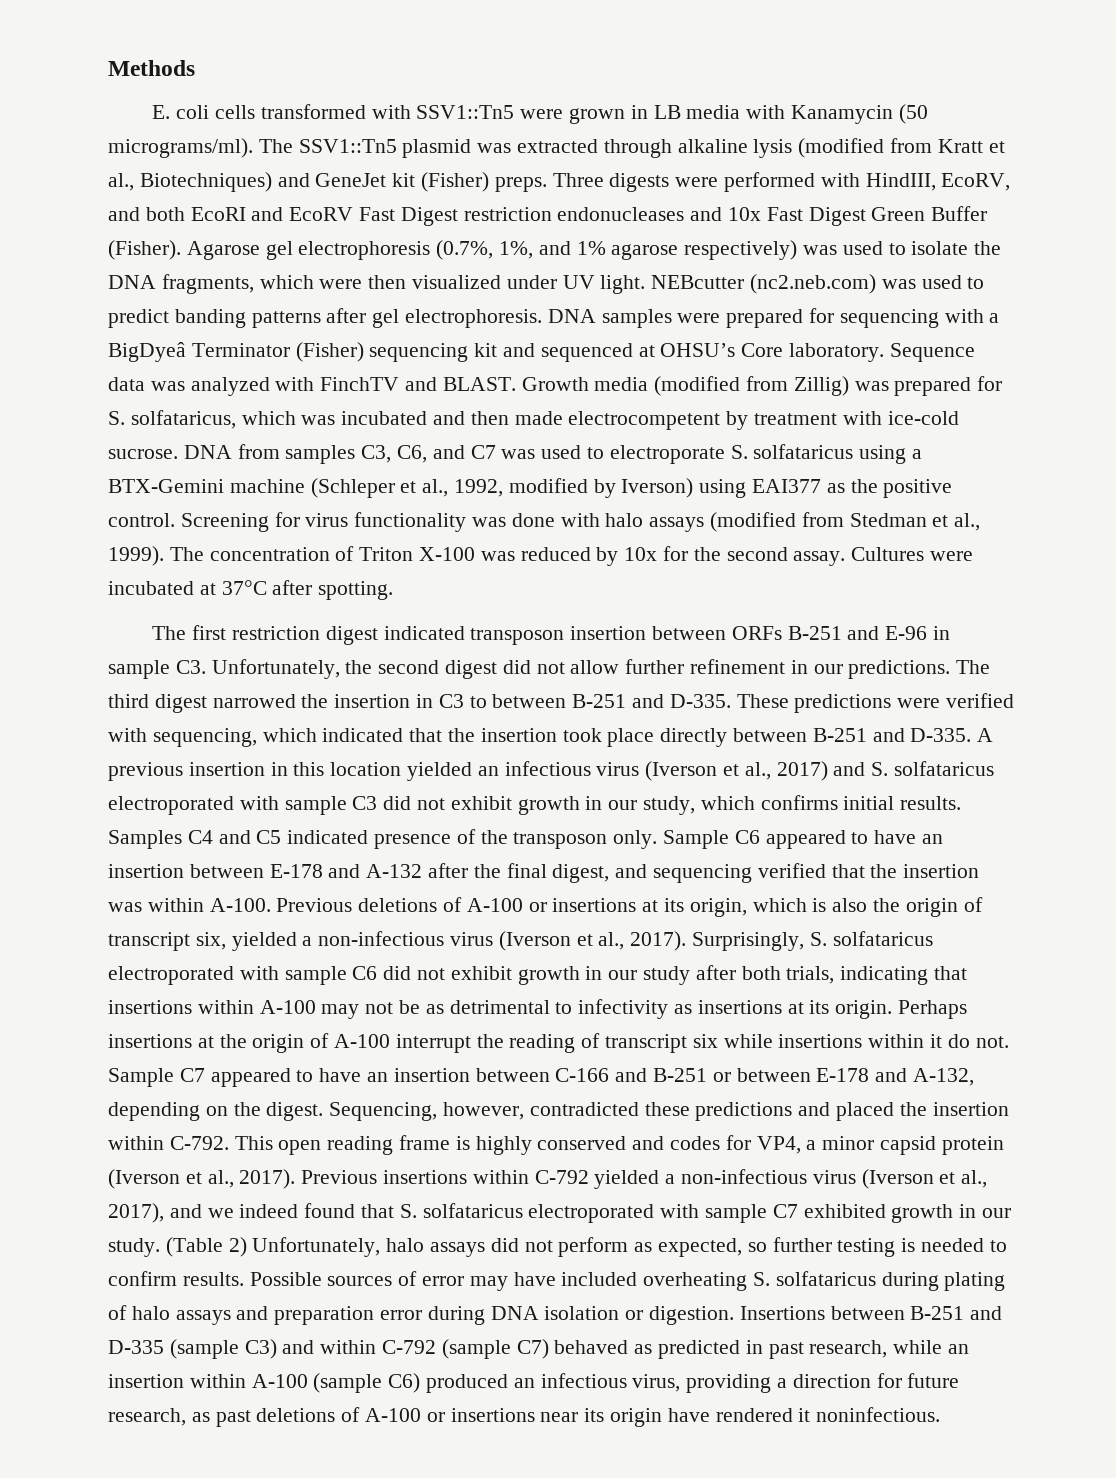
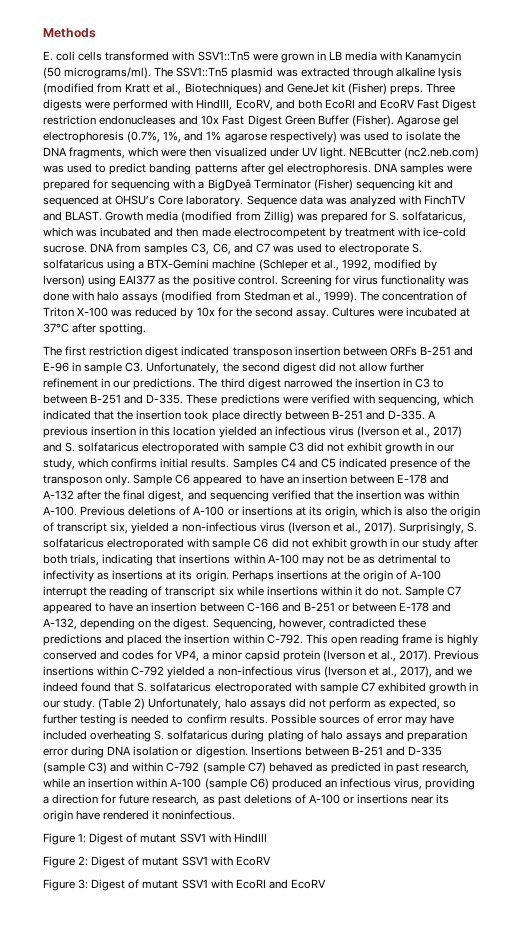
+ Figure 1: Digest of mutant SSV1 with HindIII
+ Figure 2: Digest of mutant SSV1 with EcoRV
+ Figure 3: Digest of mutant SSV1 with EcoRI and EcoRV

